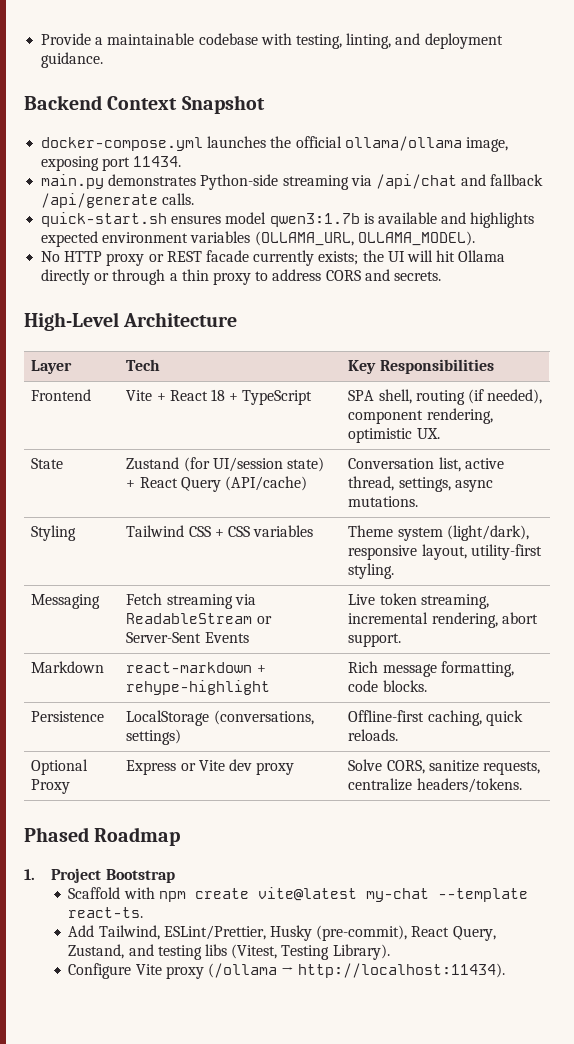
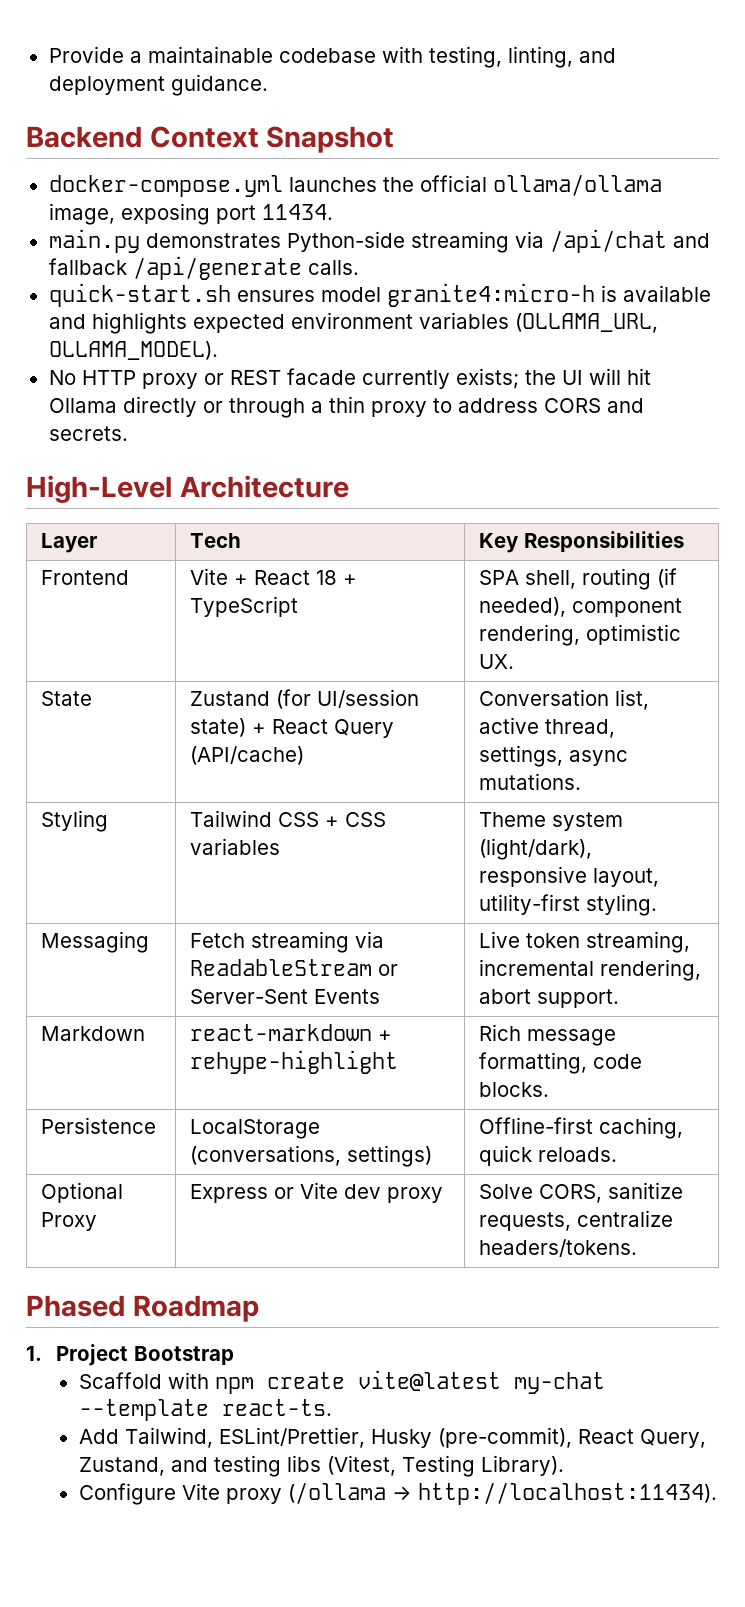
- quick-start.sh ensures model qwen3:1.7b is available and highlights expected environment variables (OLLAMA_URL, OLLAMA_MODEL).
+ quick-start.sh ensures model granite4:micro-h is available and highlights expected environment variables (OLLAMA_URL, OLLAMA_MODEL).

